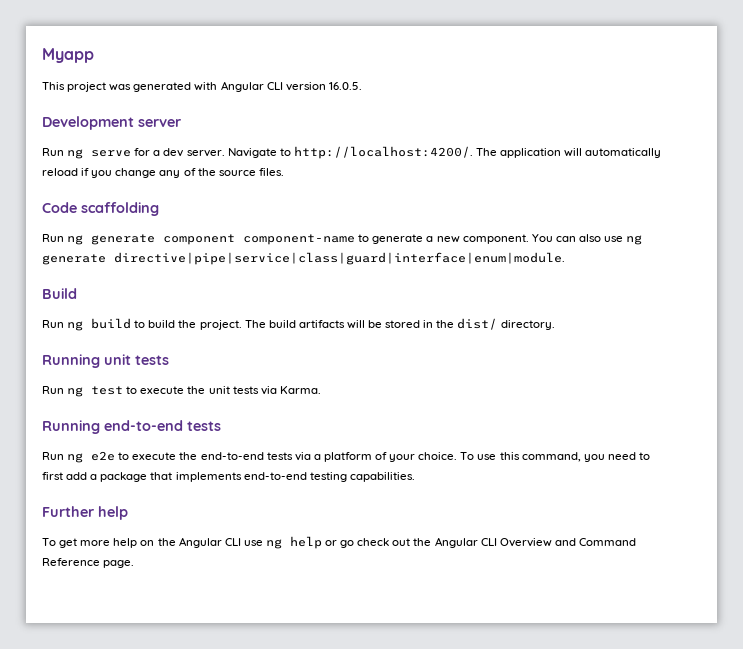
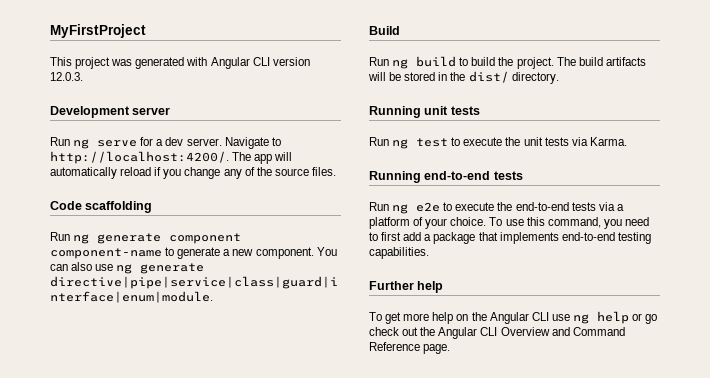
- Myapp
+ MyFirstProject
- This project was generated with Angular CLI version 16.0.5.
+ This project was generated with Angular CLI version 12.0.3.
- The application will automatically reload if you change any of the source files.
+ The app will automatically reload if you change any of the source files.

